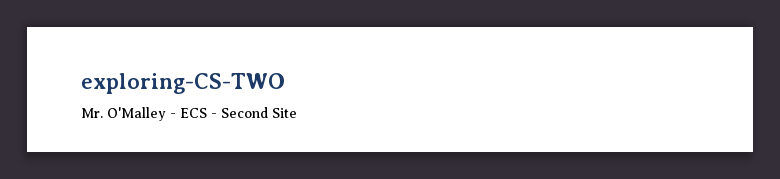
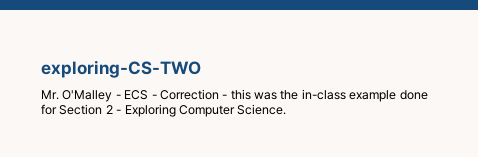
- Mr. O'Malley - ECS - Second Site
+ Mr. O'Malley - ECS - Correction - this was the in-class example done for Section 2 - Exploring Computer Science.

